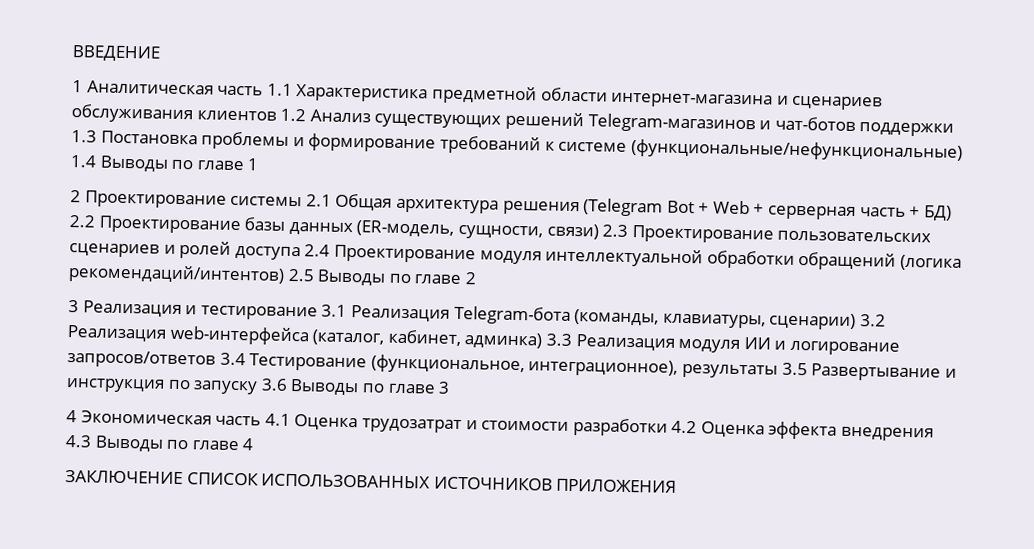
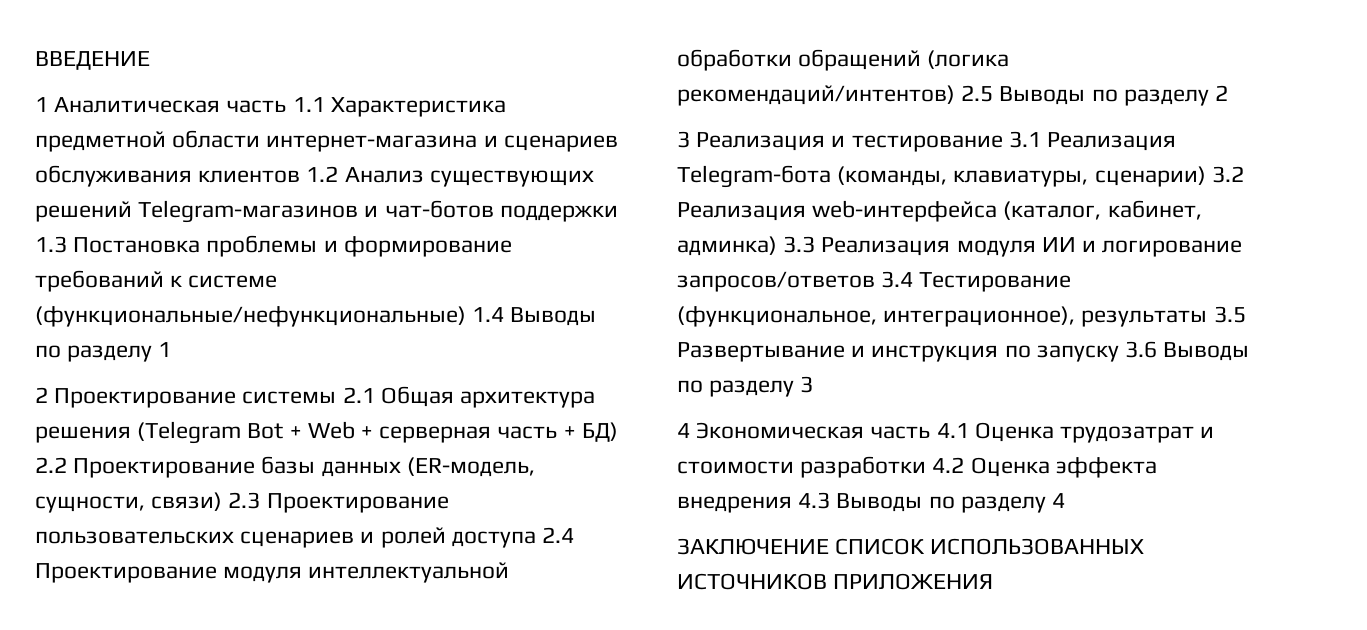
- 1 Аналитическая часть 1.1 Характеристика предметной области интернет-магазина и сценариев обслуживания клиентов 1.2 Анализ существующих решений Telegram-магазинов и чат-ботов поддержки 1.3 Постановка проблемы и формирование требований к системе (функциональные/нефункциональные) 1.4 Выводы по главе 1
+ 1 Аналитическая часть 1.1 Характеристика предметной области интернет-магазина и сценариев обслуживания клиентов 1.2 Анализ существующих решений Telegram-магазинов и чат-ботов поддержки 1.3 Постановка проблемы и формирование требований к системе (функциональные/нефункциональные) 1.4 Выводы по разделу 1
- 2 Проектирование системы 2.1 Общая архитектура решения (Telegram Bot + Web + серверная часть + БД) 2.2 Проектирование базы данных (ER-модель, сущности, связи) 2.3 Проектирование пользовательских сценариев и ролей доступа 2.4 Проектирование модуля интеллектуальной обработки обращений (логика рекомендаций/интентов) 2.5 Выводы по главе 2
+ 2 Проектирование системы 2.1 Общая архитектура решения (Telegram Bot + Web + серверная часть + БД) 2.2 Проектирование базы данных (ER-модель, сущности, связи) 2.3 Проектирование пользовательских сценариев и ролей доступа 2.4 Проектирование модуля интеллектуальной обработки обращений (логика рекомендаций/интентов) 2.5 Выводы по разделу 2
- 3 Реализация и тестирование 3.1 Реализация Telegram-бота (команды, клавиатуры, сценарии) 3.2 Реализация web-интерфейса (каталог, кабинет, админка) 3.3 Реализация модуля ИИ и логирование запросов/ответов 3.4 Тестирование (функциональное, интеграционное), результаты 3.5 Развертывание и инструкция по запуску 3.6 Выводы по главе 3
+ 3 Реализация и тестирование 3.1 Реализация Telegram-бота (команды, клавиатуры, сценарии) 3.2 Реализация web-интерфейса (каталог, кабинет, админка) 3.3 Реализация модуля ИИ и логирование запросов/ответов 3.4 Тестирование (функциональное, интеграционное), результаты 3.5 Развертывание и инструкция по запуску 3.6 Выводы по разделу 3
- 4 Экономическая часть 4.1 Оценка трудозатрат и стоимости разработки 4.2 Оценка эффекта внедрения 4.3 Выводы по главе 4
+ 4 Экономическая часть 4.1 Оценка трудозатрат и стоимости разработки 4.2 Оценка эффекта внедрения 4.3 Выводы по разделу 4

